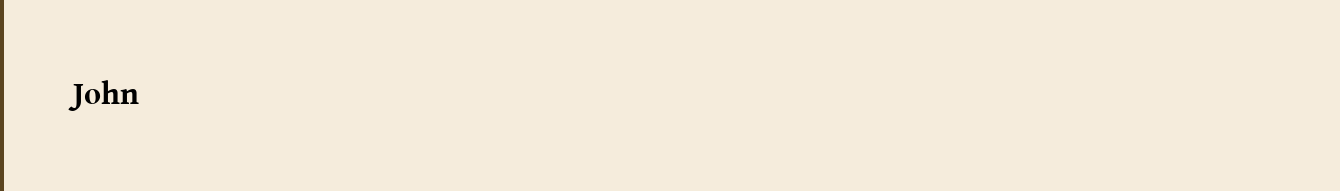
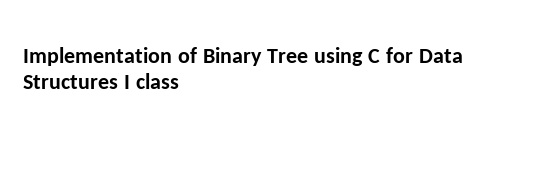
- John
+ Implementation of Binary Tree using C for Data Structures I class

